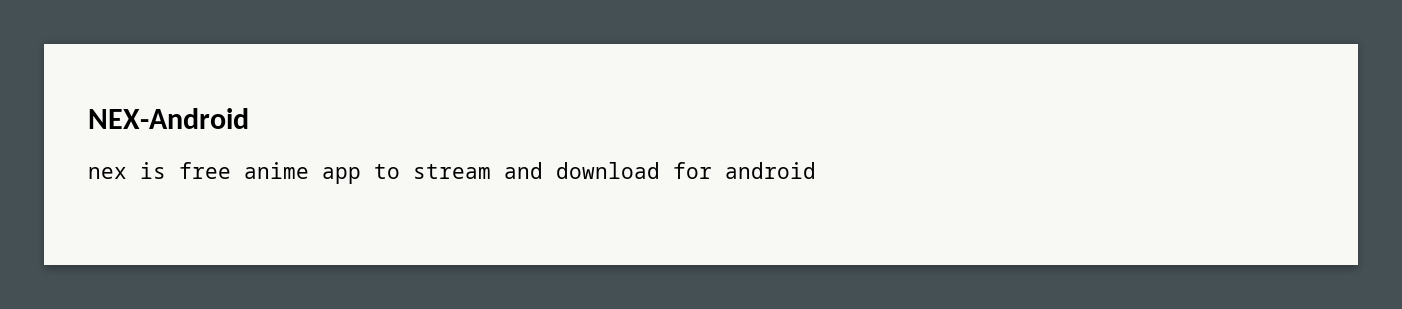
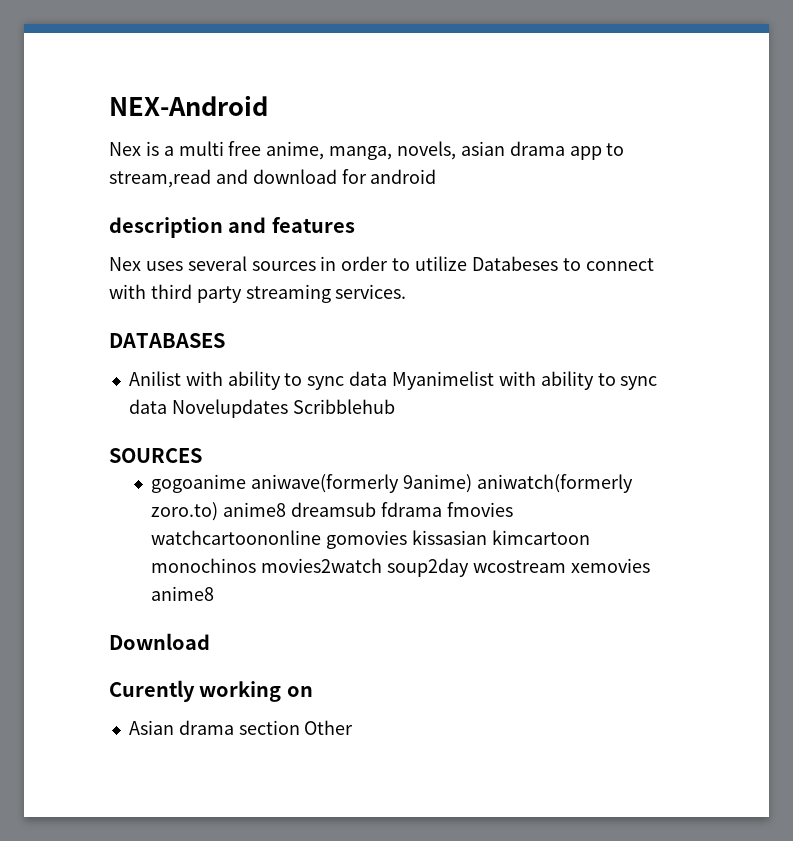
- nex is free anime app to stream and download for android
+ Nex is a multi free anime, manga, novels, asian drama app to stream,read and download for android
+ description and features
+ Nex uses several sources in order to utilize Databeses to connect with third party streaming services.
+ DATABASES
+ Anilist with ability to sync data Myanimelist with ability to sync data Novelupdates Scribblehub
+ SOURCES
+ gogoanime aniwave(formerly 9anime) aniwatch(formerly zoro.to) anime8 dreamsub fdrama fmovies watchcartoononline gomovies kissasian kimcartoon monochinos movies2watch soup2day wcostream xemovies anime8
+ Download
+ Curently working on
+ Asian drama section Other

